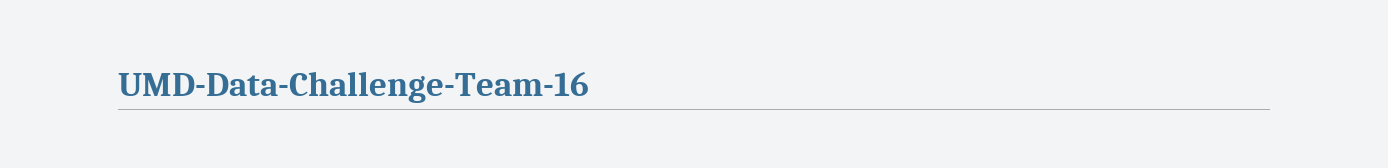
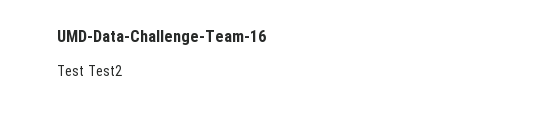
+ Test Test2

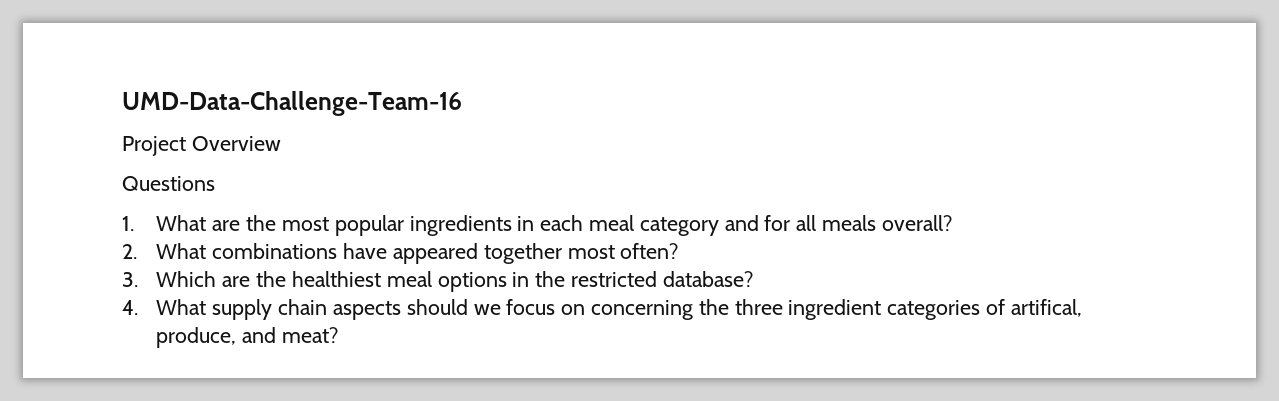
- Test Test2
+ Project Overview
+ Questions
+ 1. What are the most popular ingredients in each meal category and for all meals overall?
+ 2. What combinations have appeared together most often?
+ 3. Which are the healthiest meal options in the restricted database?
+ 4. What supply chain aspects should we focus on concerning the three ingredient categories of artifical, produce, and meat?

